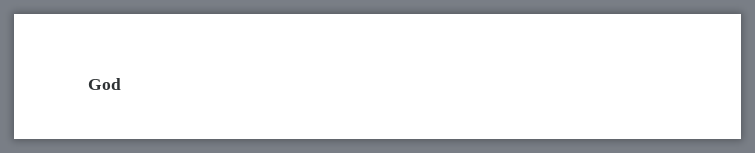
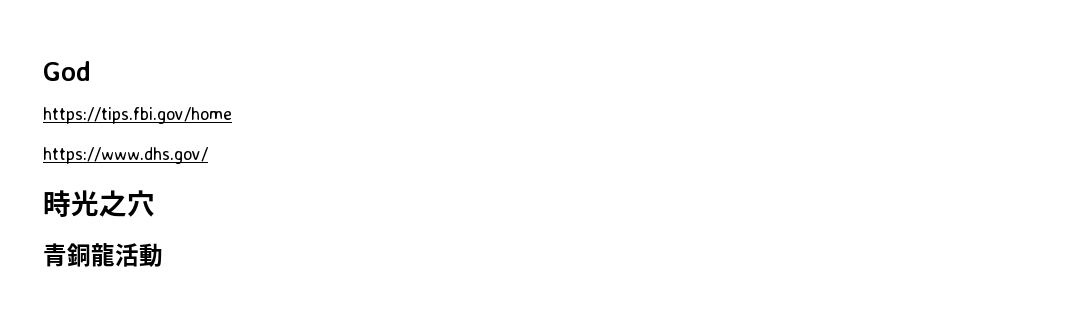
+ https://tips.fbi.gov/home
+ https://www.dhs.gov/
+ 時光之穴
+ 青銅龍活動

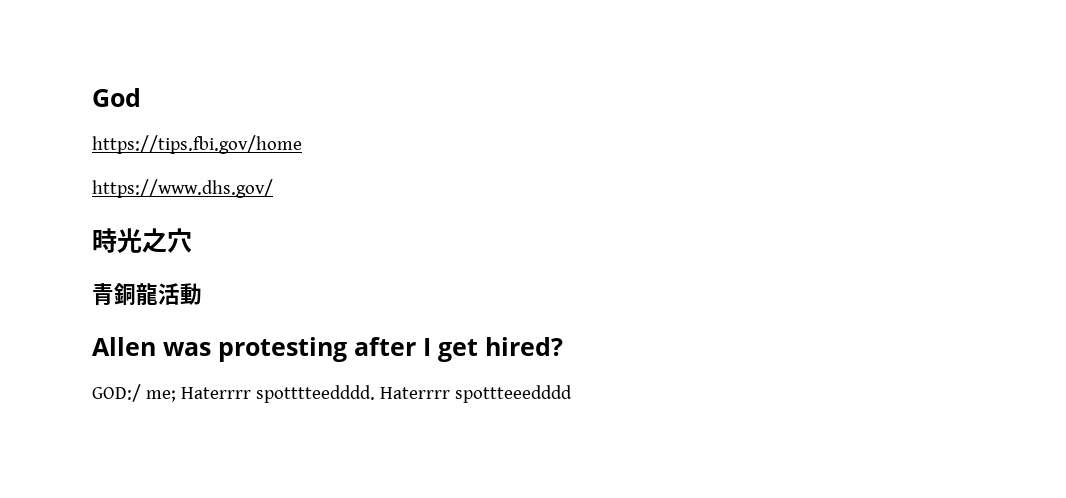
+ Allen was protesting after I get hired?
+ GOD:/ me; Haterrrr spotttteedddd. Haterrrr spottteeedddd

